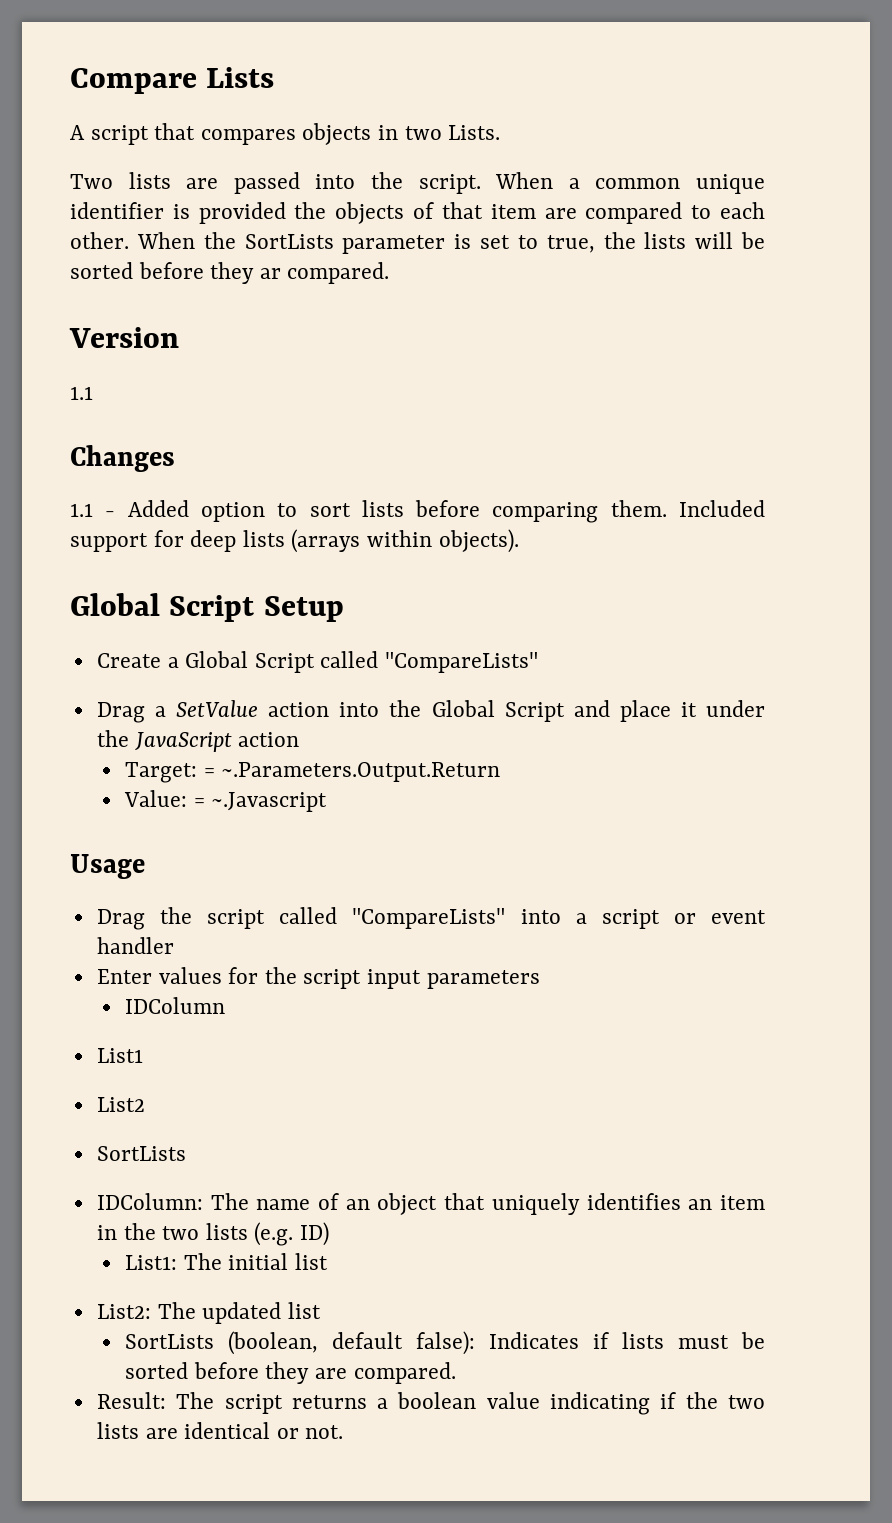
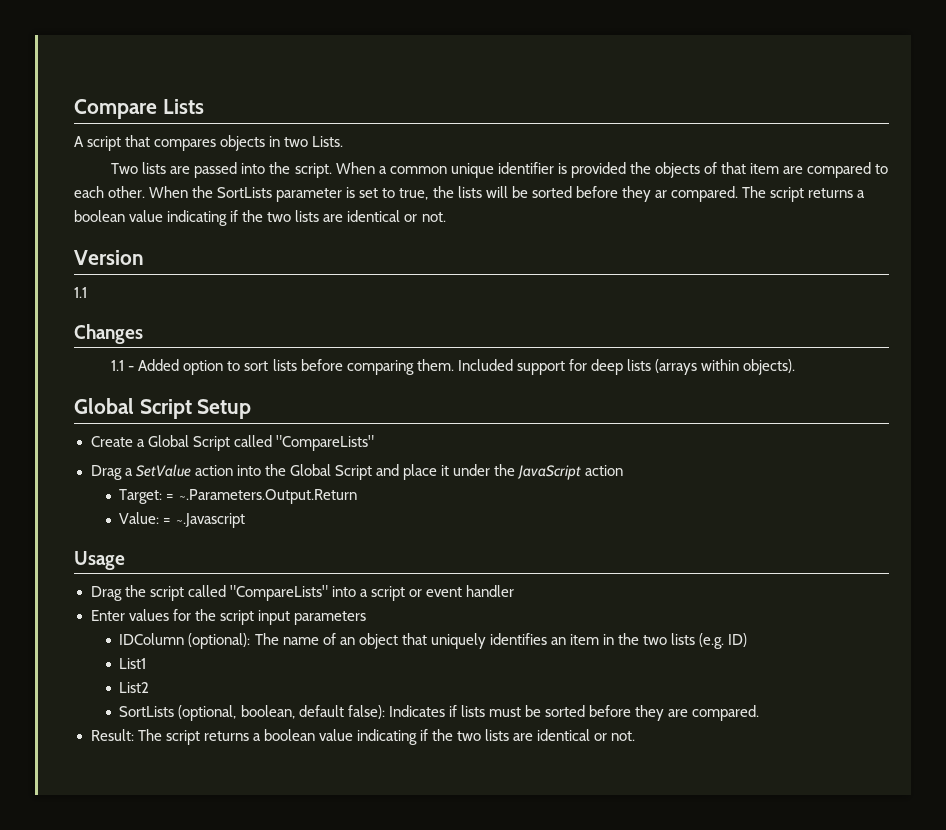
- When the SortLists parameter is set to true, the lists will be sorted before they ar compared.
+ When the SortLists parameter is set to true, the lists will be sorted before they ar compared. The script returns a boolean value indicating if the two lists are identical or not.
- IDColumn
- List1
- List2
- SortLists
- IDColumn: The name of an object that uniquely identifies an item in the two lists (e.g. ID)
+ IDColumn (optional): The name of an object that uniquely identifies an item in the two lists (e.g. ID)
- List1: The initial list
- List2: The updated list
- SortLists (boolean, default false): Indicates if lists must be sorted before they are compared.
+ List1
+ List2
+ SortLists (optional, boolean, default false): Indicates if lists must be sorted before they are compared.

